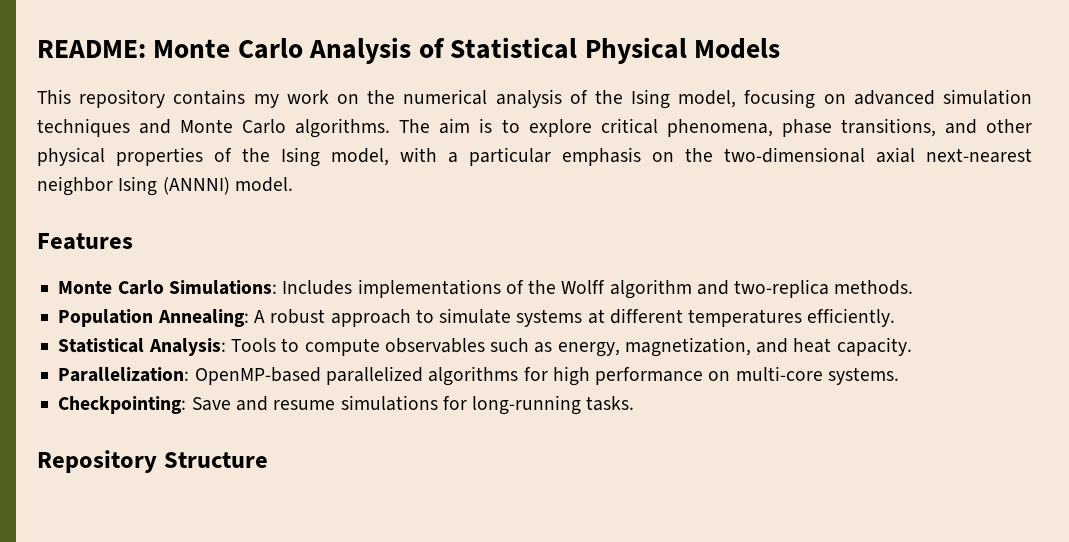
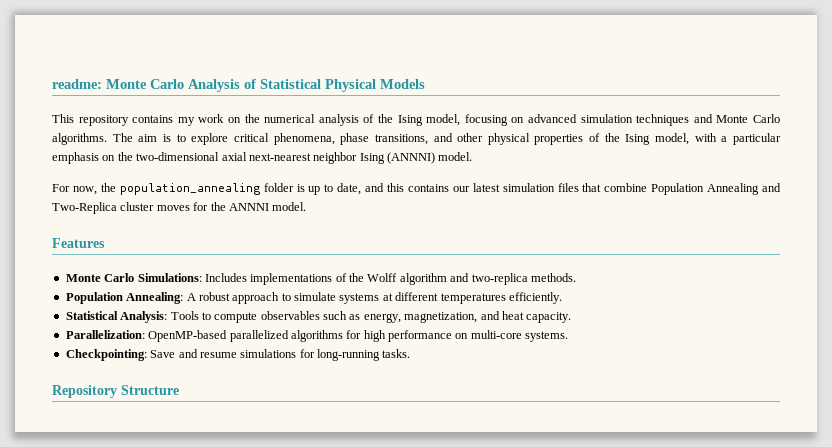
- README: Monte Carlo Analysis of Statistical Physical Models
+ readme: Monte Carlo Analysis of Statistical Physical Models
+ For now, the population_annealing folder is up to date, and this contains our latest simulation files that combine Population Annealing and Two-Replica cluster moves for the ANNNI model.

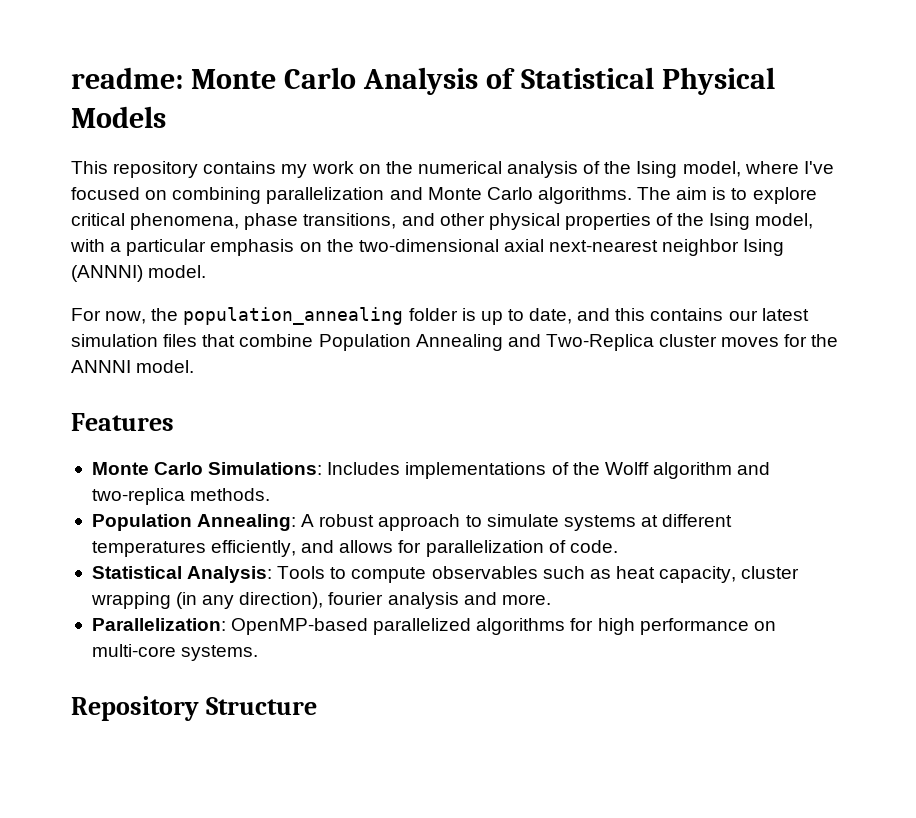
- This repository contains my work on the numerical analysis of the Ising model, focusing on advanced simulation techniques and Monte Carlo algorithms.
+ This repository contains my work on the numerical analysis of the Ising model, where I've focused on combining parallelization and Monte Carlo algorithms.
- Population Annealing: A robust approach to simulate systems at different temperatures efficiently.
+ Population Annealing: A robust approach to simulate systems at different temperatures efficiently, and allows for parallelization of code.
- Statistical Analysis: Tools to compute observables such as energy, magnetization, and heat capacity.
+ Statistical Analysis: Tools to compute observables such as heat capacity, cluster wrapping (in any direction), fourier analysis and more.
- Checkpointing: Save and resume simulations for long-running tasks.

